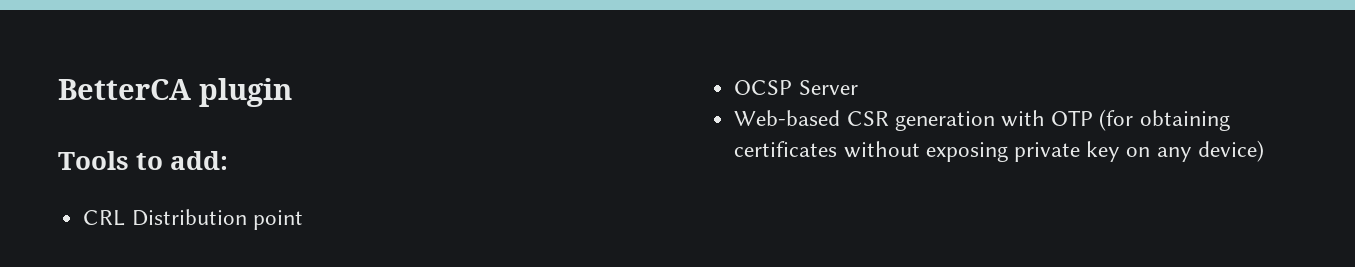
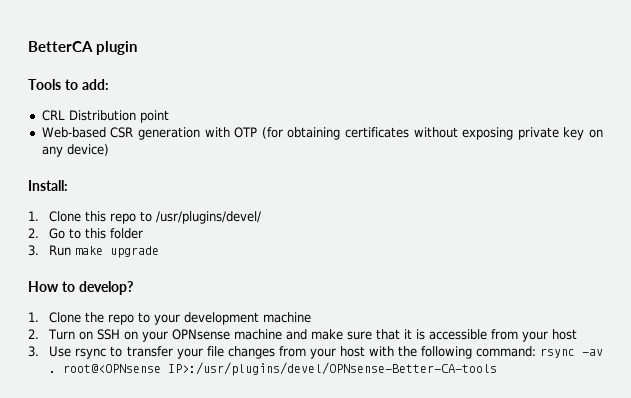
- OCSP Server
+ Install:
+ 1. Clone this repo to /usr/plugins/devel/
+ 2. Go to this folder
+ 3. Run make upgrade
+ How to develop?
+ 1. Clone the repo to your development machine
+ 2. Turn on SSH on your OPNsense machine and make sure that it is accessible from your host
+ 3. Use rsync to transfer your file changes from your host with the following command: rsync -av . root@<OPNsense IP>:/usr/plugins/devel/OPNsense-Better-CA-tools

